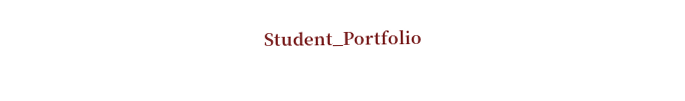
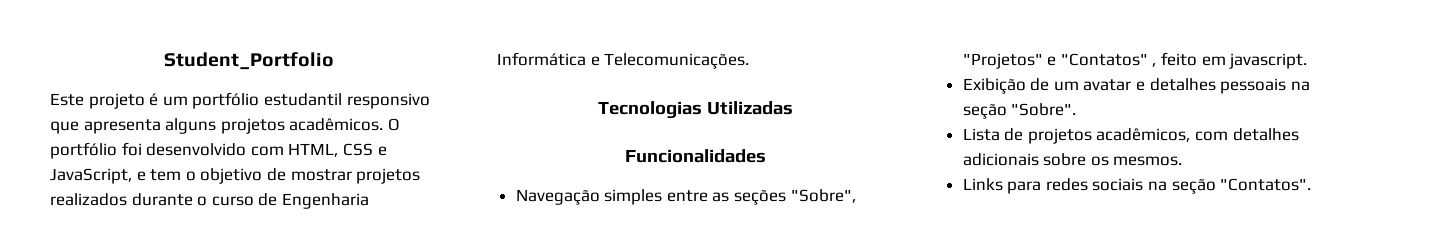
+ Este projeto é um portfólio estudantil responsivo que apresenta alguns projetos acadêmicos. O portfólio foi desenvolvido com HTML, CSS e JavaScript, e tem o objetivo de mostrar projetos realizados durante o curso de Engenharia Informática e Telecomunicações.
+ Tecnologias Utilizadas
+ Funcionalidades
+ Navegação simples entre as seções "Sobre", "Projetos" e "Contatos" , feito em javascript.
+ Exibição de um avatar e detalhes pessoais na seção "Sobre".
+ Lista de projetos acadêmicos, com detalhes adicionais sobre os mesmos.
+ Links para redes sociais na seção "Contatos".

